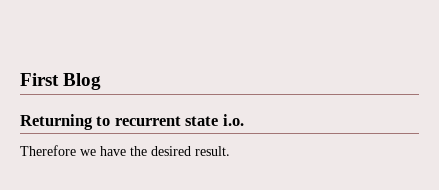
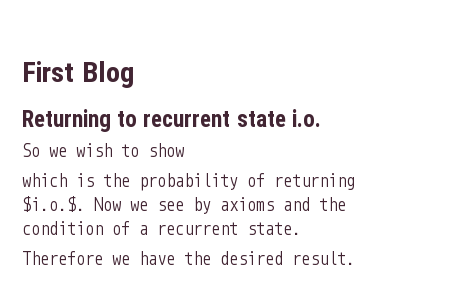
+ So we wish to show
+ which is the probability of returning $i.o.$. Now we see by axioms and the condition of a recurrent state.

